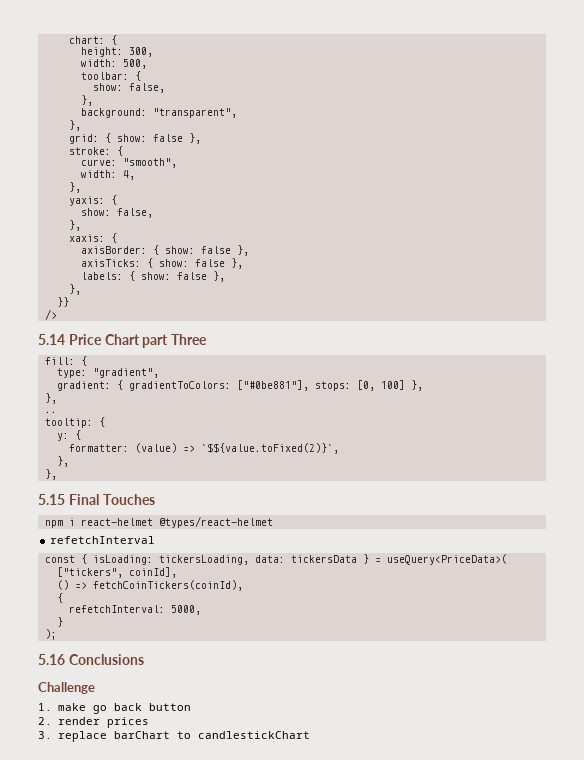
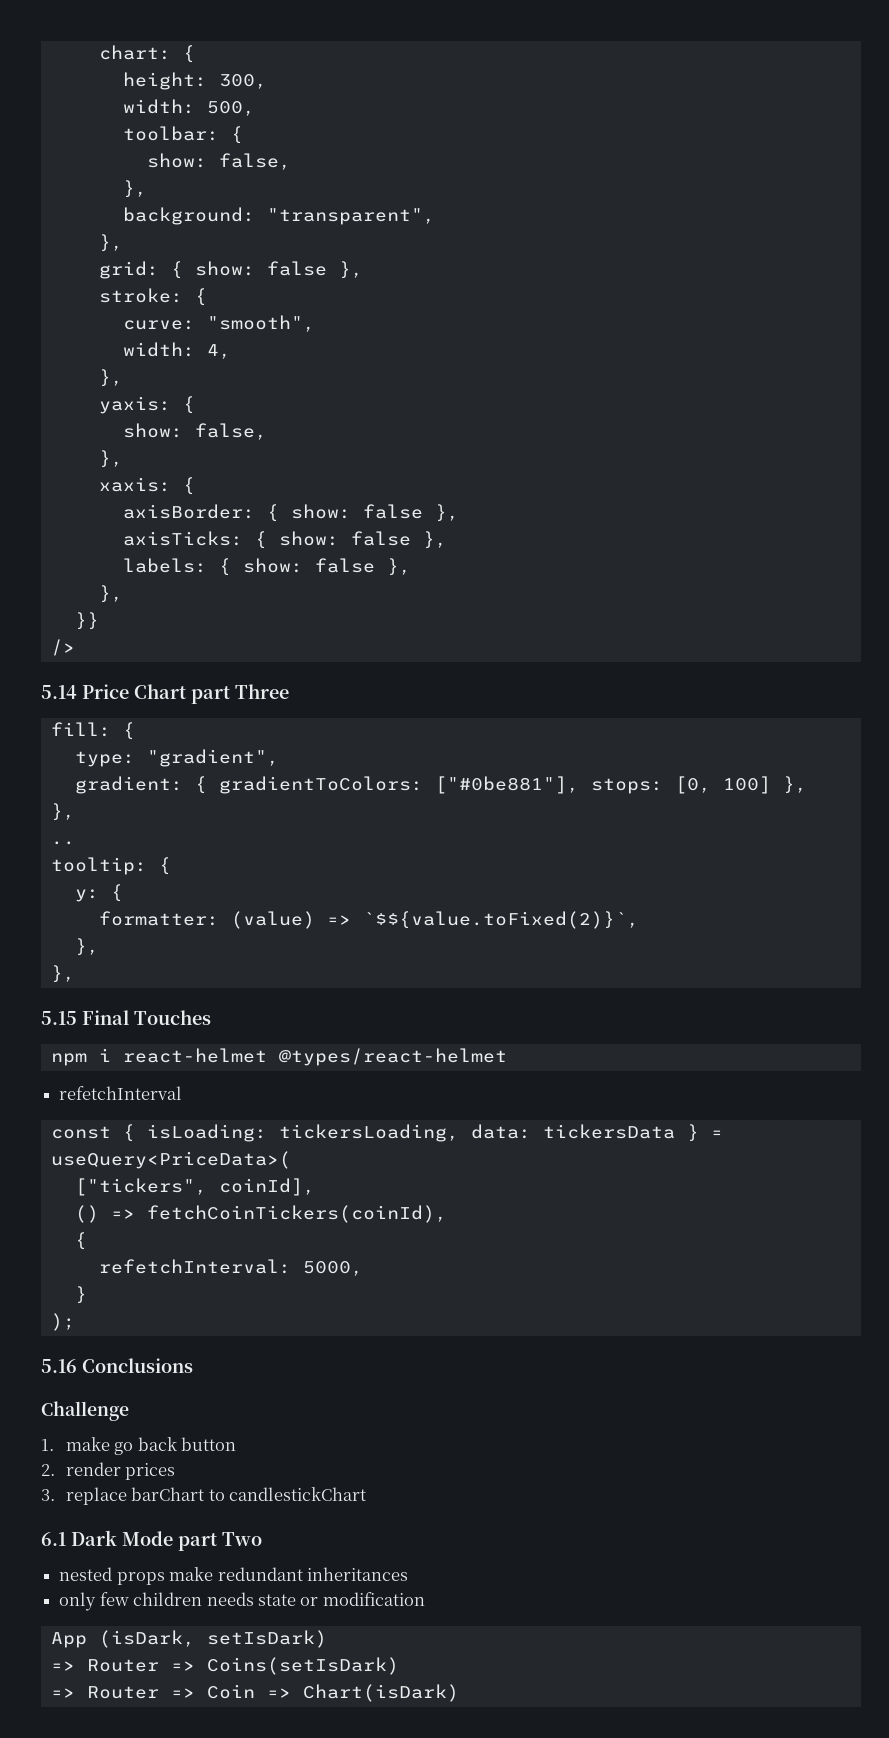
+ 6.1 Dark Mode part Two
+ nested props make redundant inheritances
+ only few children needs state or modification
+ App (isDark, setIsDark)
+ => Router => Coins(setIsDark)
+ => Router => Coin => Chart(isDark)

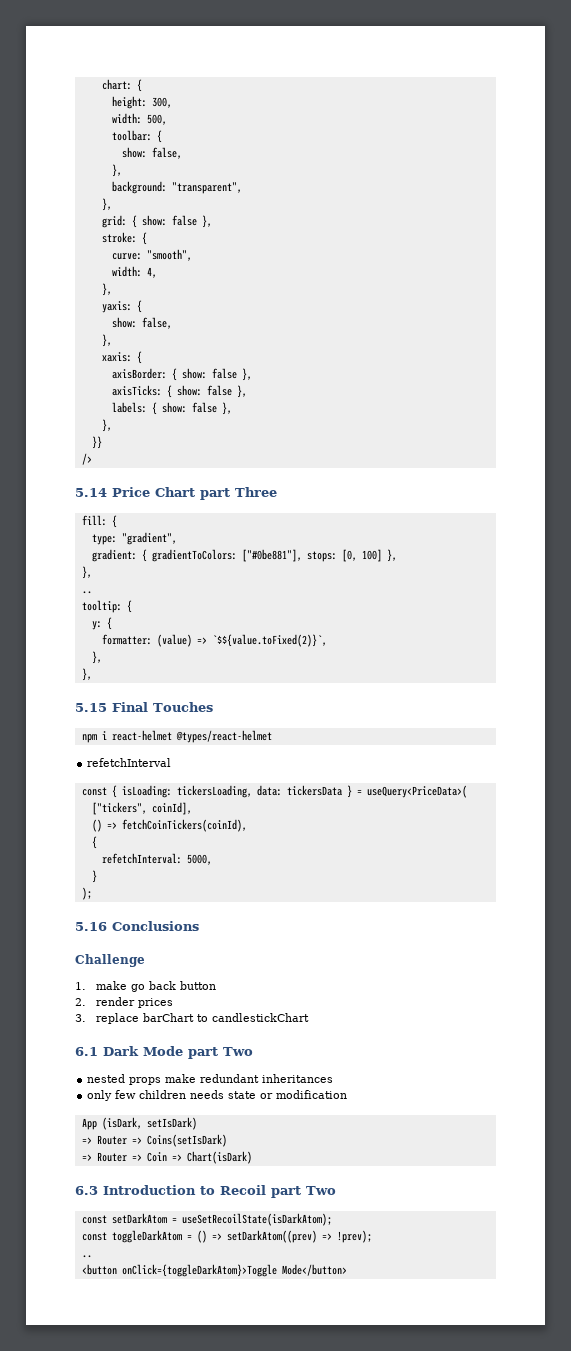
+ 6.3 Introduction to Recoil part Two
+ const setDarkAtom = useSetRecoilState(isDarkAtom);
+ const toggleDarkAtom = () => setDarkAtom((prev) => !prev);
+ ..
+ <button onClick={toggleDarkAtom}>Toggle Mode</button>

